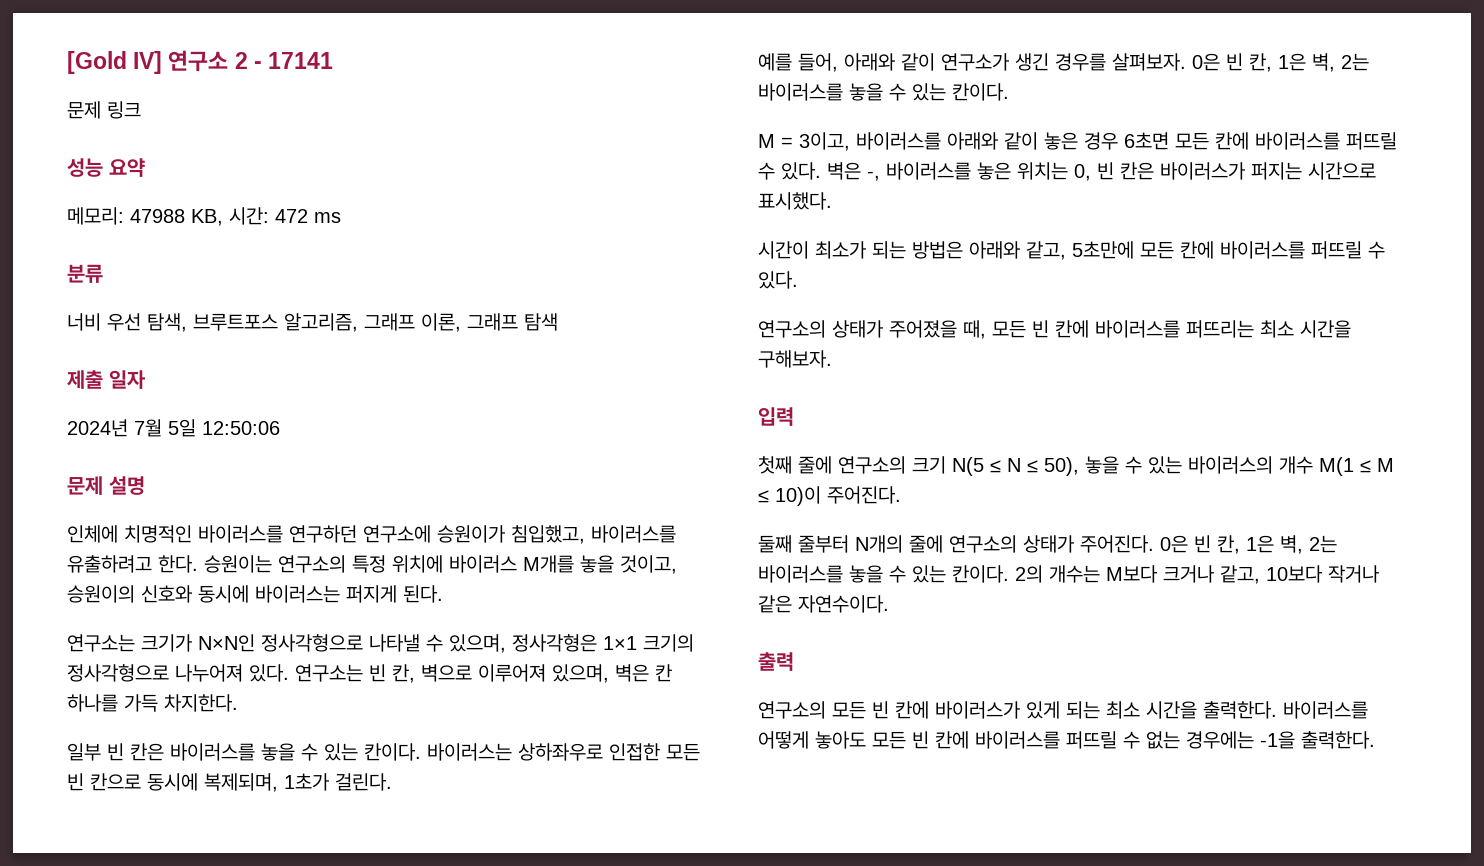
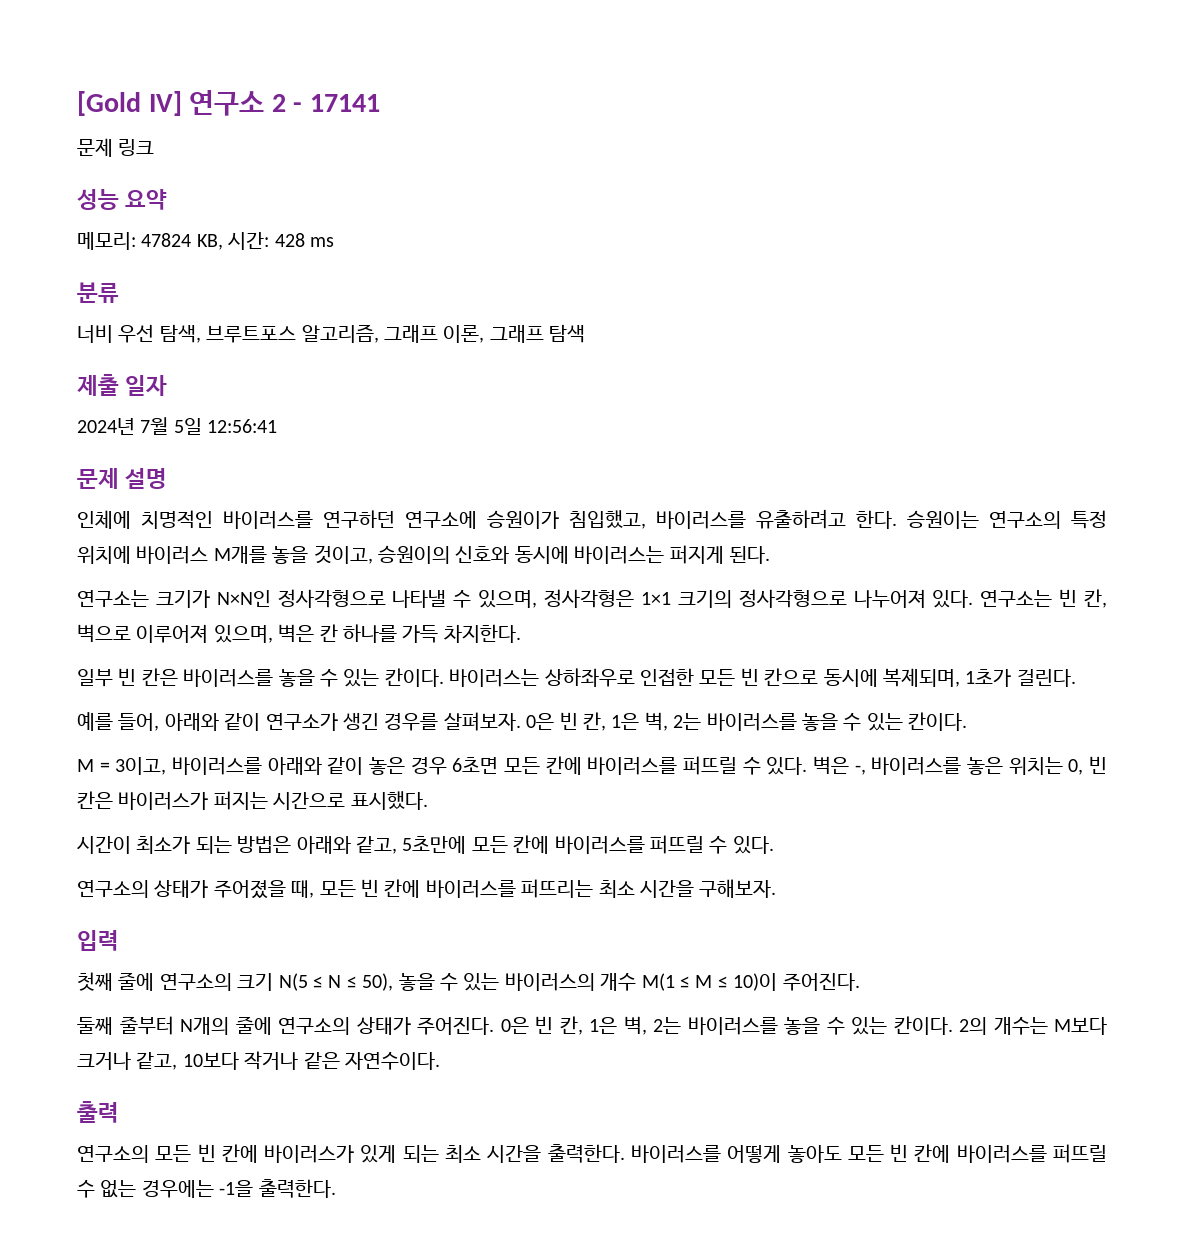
- 메모리: 47988 KB, 시간: 472 ms
+ 메모리: 47824 KB, 시간: 428 ms
- 2024년 7월 5일 12:50:06
+ 2024년 7월 5일 12:56:41

